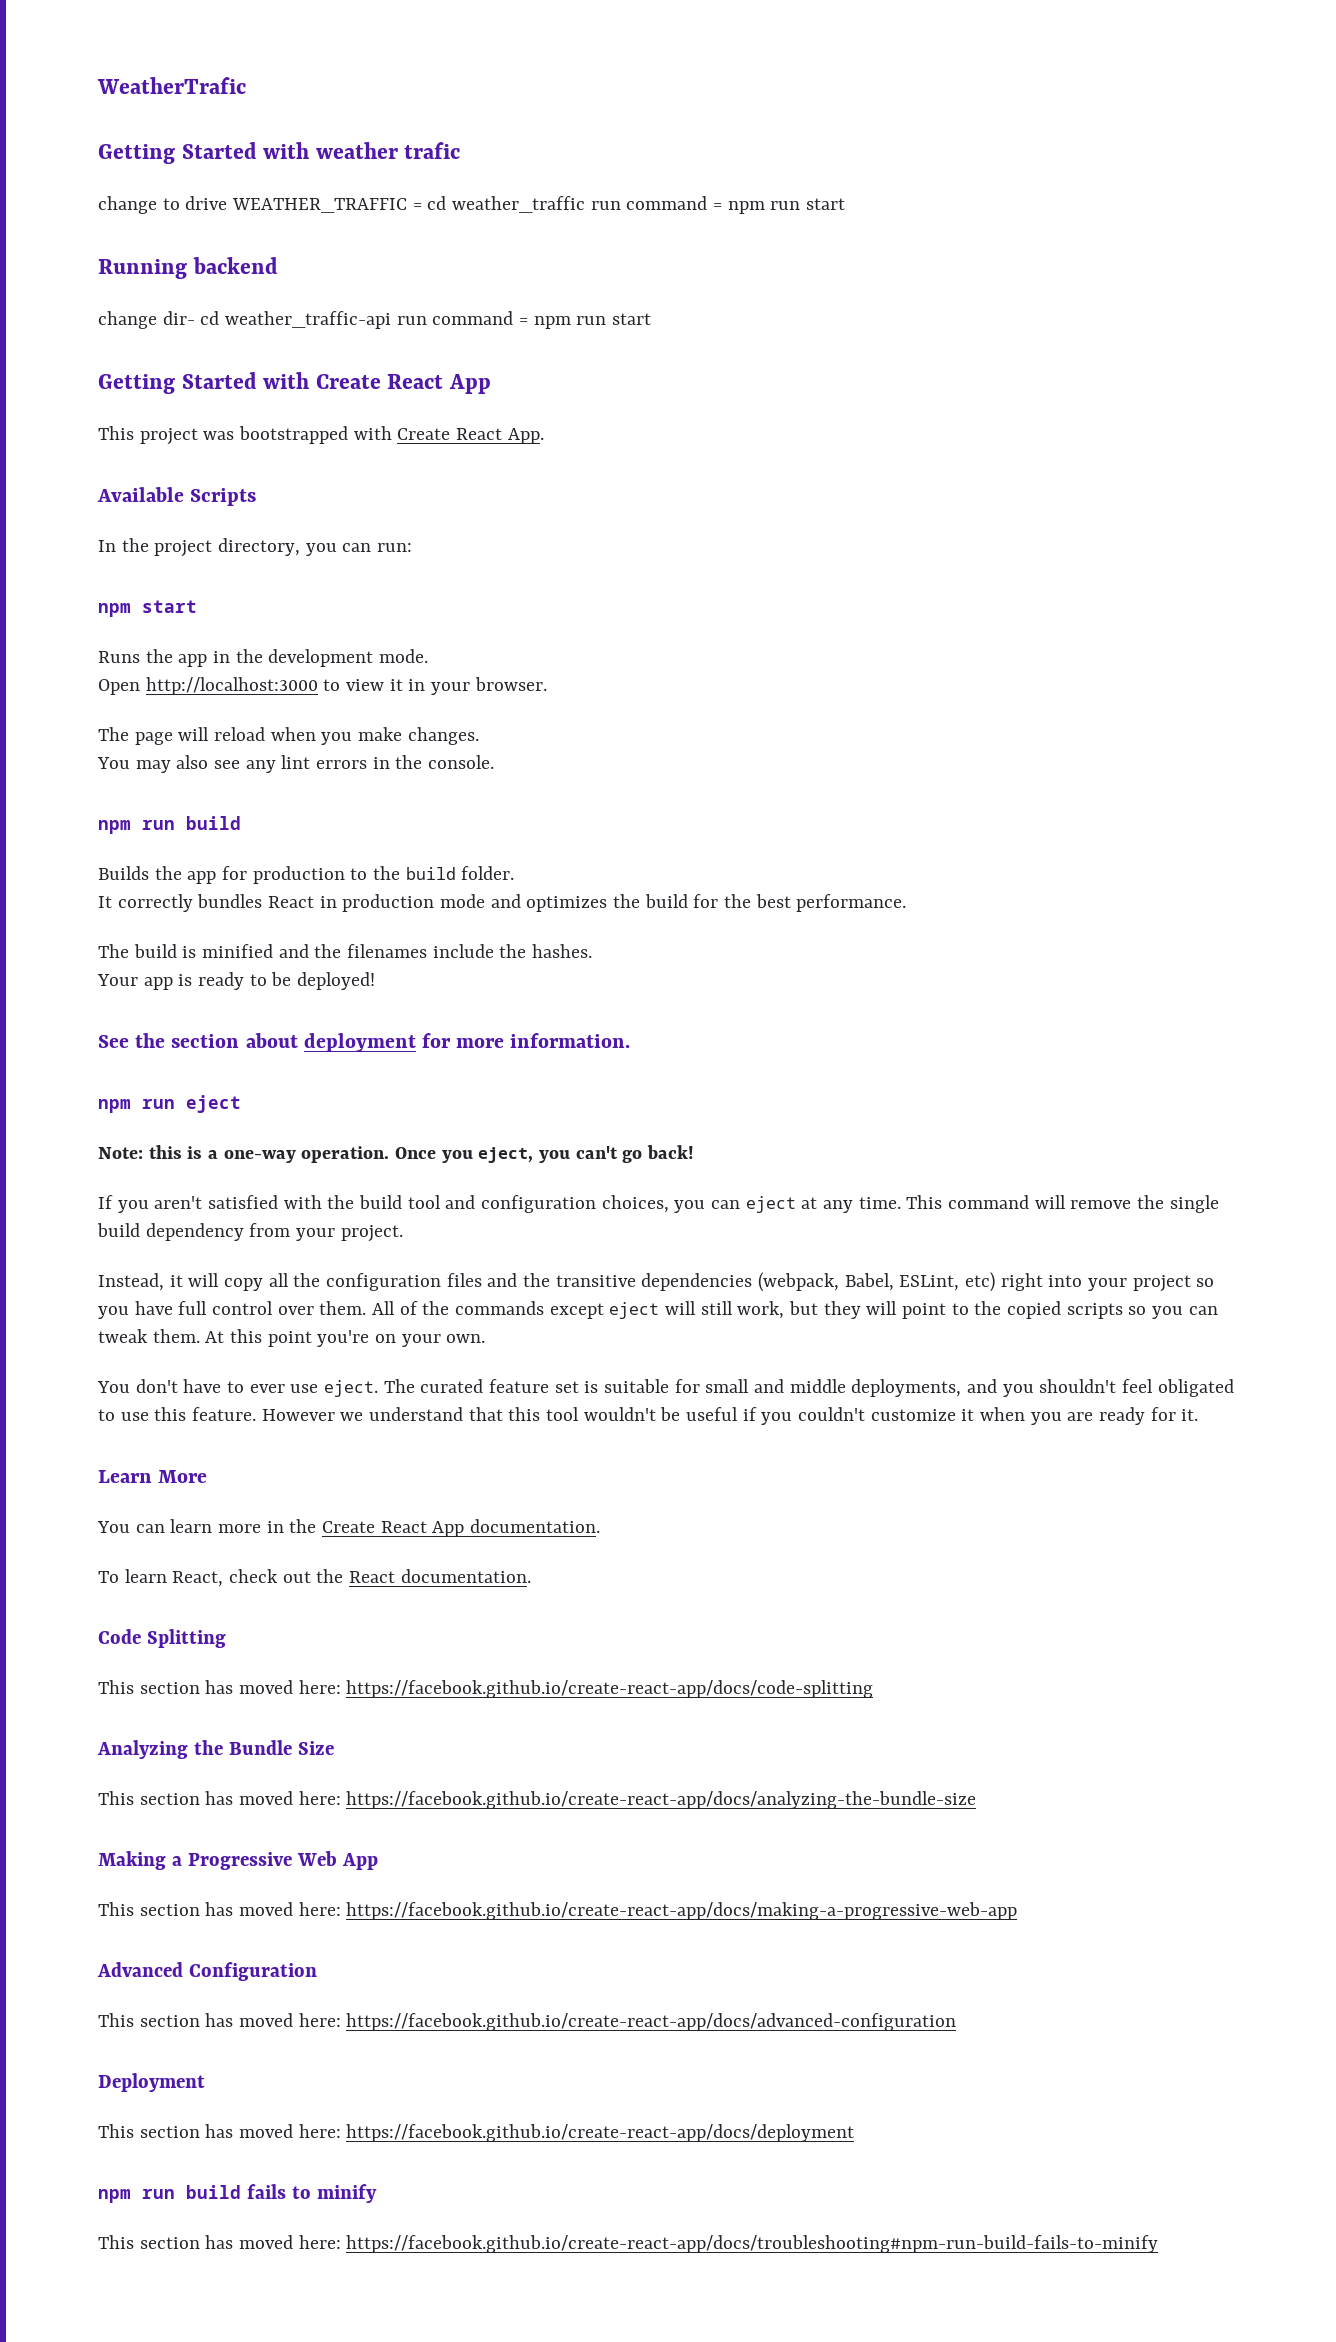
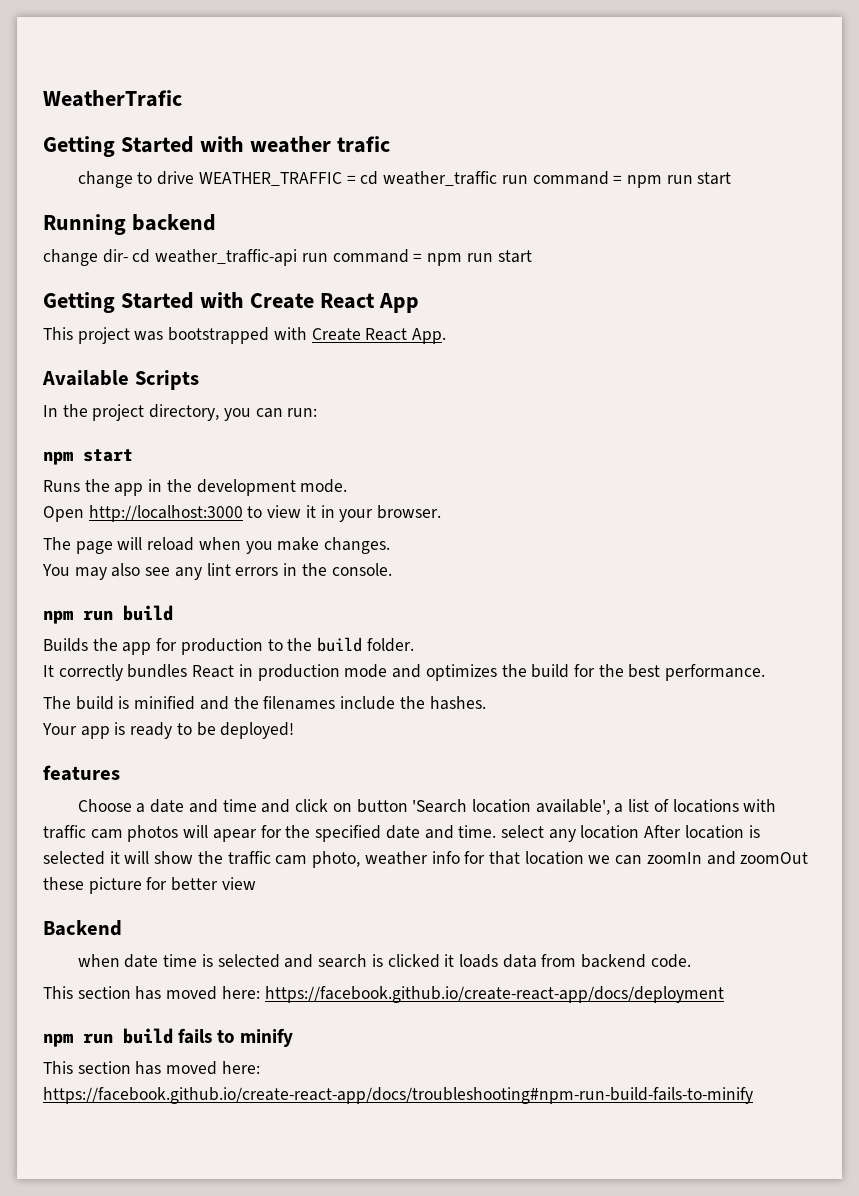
- See the section about deployment for more information.
- npm run eject
- Note: this is a one-way operation. Once you eject, you can't go back!
- If you aren't satisfied with the build tool and configuration choices, you can eject at any time. This command will remove the single build dependency from your project.
- Instead, it will copy all the configuration files and the transitive dependencies (webpack, Babel, ESLint, etc) right into your project so you have full control over them. All of the commands except eject will still work, but they will point to the copied scripts so you can tweak them. At this point you're on your own.
- You don't have to ever use eject. The curated feature set is suitable for small and middle deployments, and you shouldn't feel obligated to use this feature. However we understand that this tool wouldn't be useful if you couldn't customize it when you are ready for it.
- Learn More
- You can learn more in the Create React App documentation.
- To learn React, check out the React documentation.
- Code Splitting
- This section has moved here: https://facebook.github.io/create-react-app/docs/code-splitting
- Analyzing the Bundle Size
- This section has moved here: https://facebook.github.io/create-react-app/docs/analyzing-the-bundle-size
- Making a Progressive Web App
- This section has moved here: https://facebook.github.io/create-react-app/docs/making-a-progressive-web-app
- Advanced Configuration
- This section has moved here: https://facebook.github.io/create-react-app/docs/advanced-configuration
- Deployment
+ features
+ Choose a date and time and click on button 'Search location available', a list of locations with traffic cam photos will apear for the specified date and time. select any location After location is selected it will show the traffic cam photo, weather info for that location we can zoomIn and zoomOut these picture for better view
+ Backend
+ when date time is selected and search is clicked it loads data from backend code.

